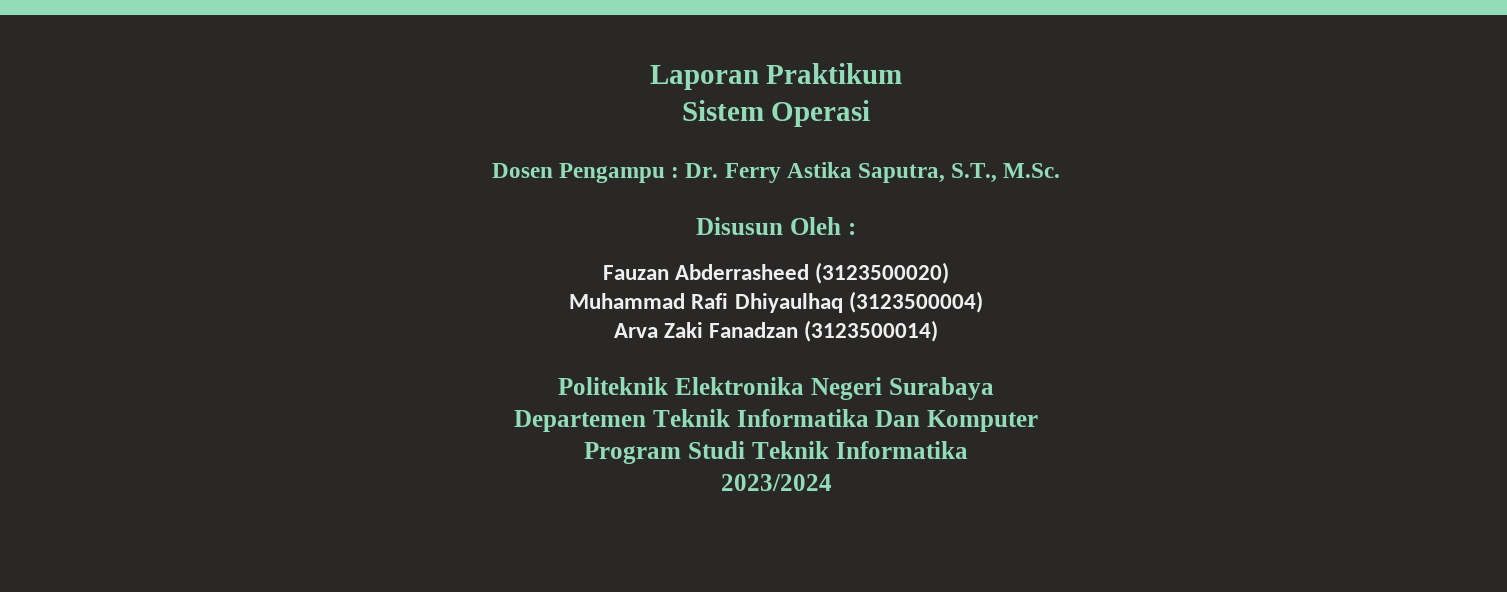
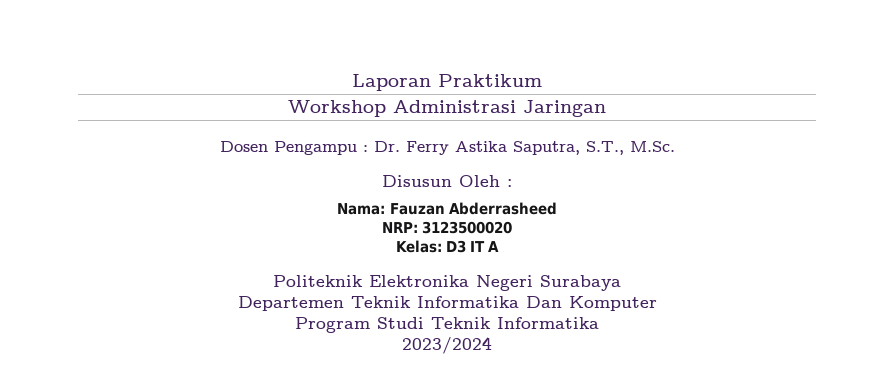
- Sistem Operasi
+ Workshop Administrasi Jaringan
- Fauzan Abderrasheed (3123500020)
- Muhammad Rafi Dhiyaulhaq (3123500004)
- Arva Zaki Fanadzan (3123500014)
+ Nama: Fauzan Abderrasheed
+ NRP: 3123500020
+ Kelas: D3 IT A

